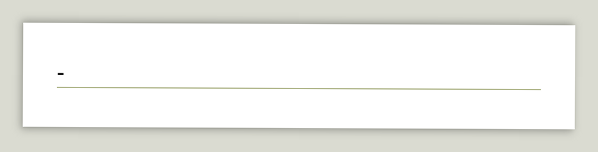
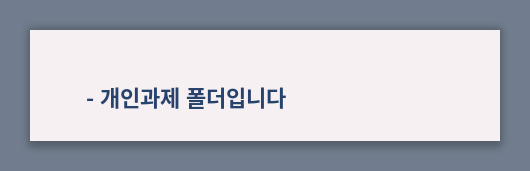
- -
+ - 개인과제 폴더입니다

